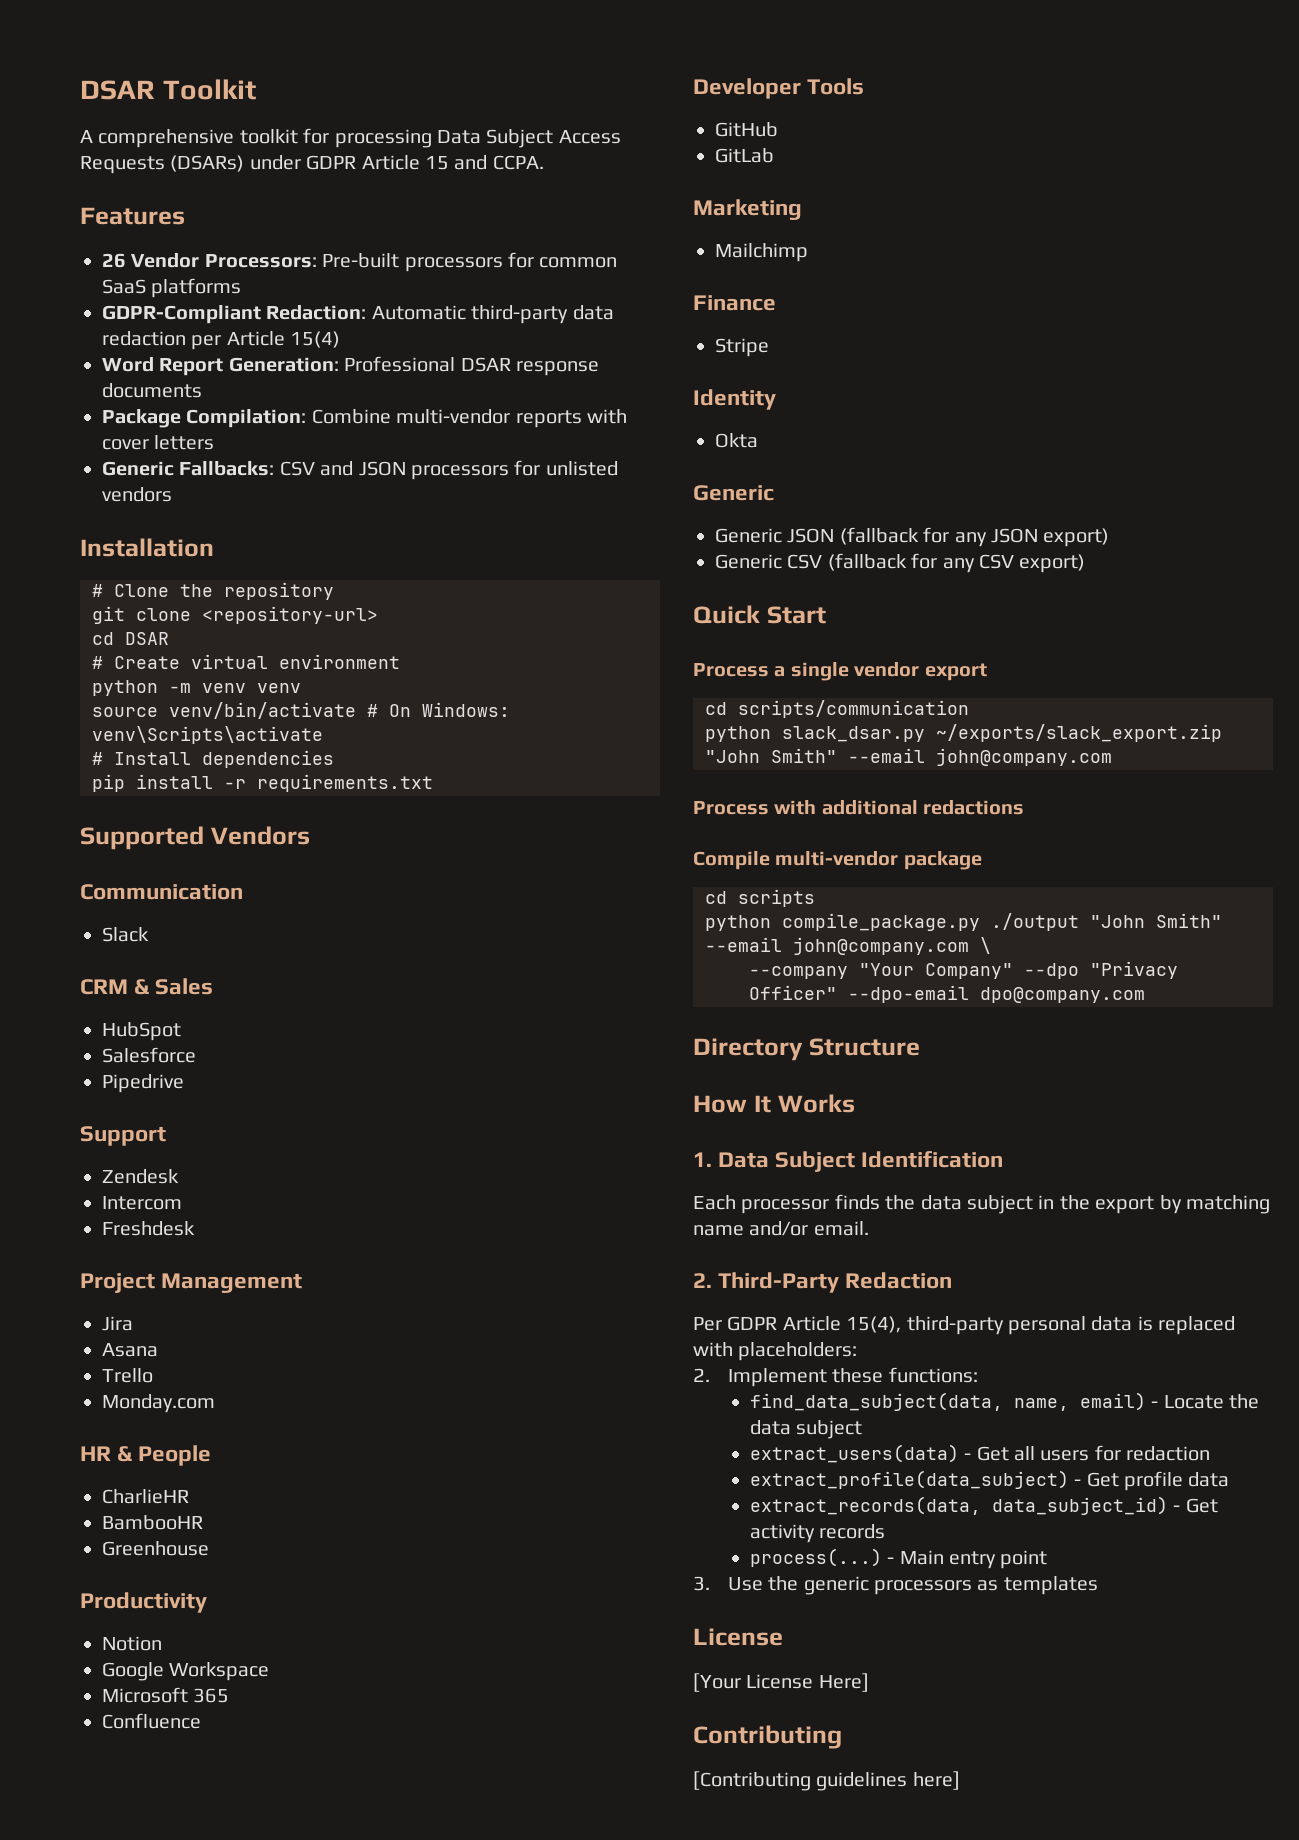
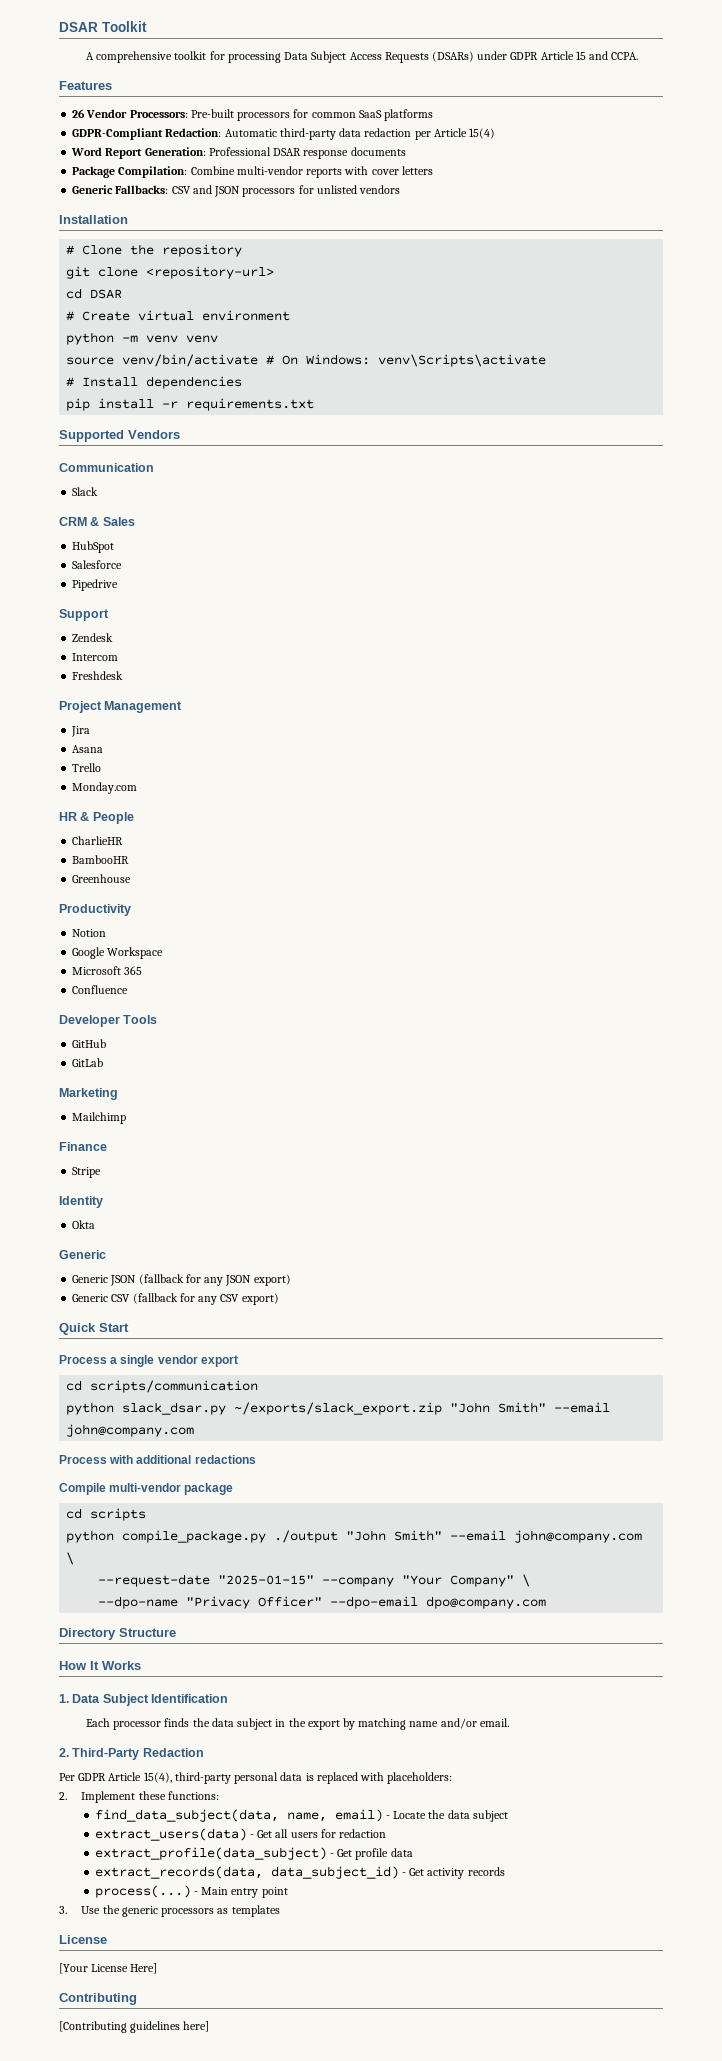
- --company "Your Company" --dpo "Privacy Officer" --dpo-email dpo@company.com
+ --request-date "2025-01-15" --company "Your Company" \
+ --dpo-name "Privacy Officer" --dpo-email dpo@company.com

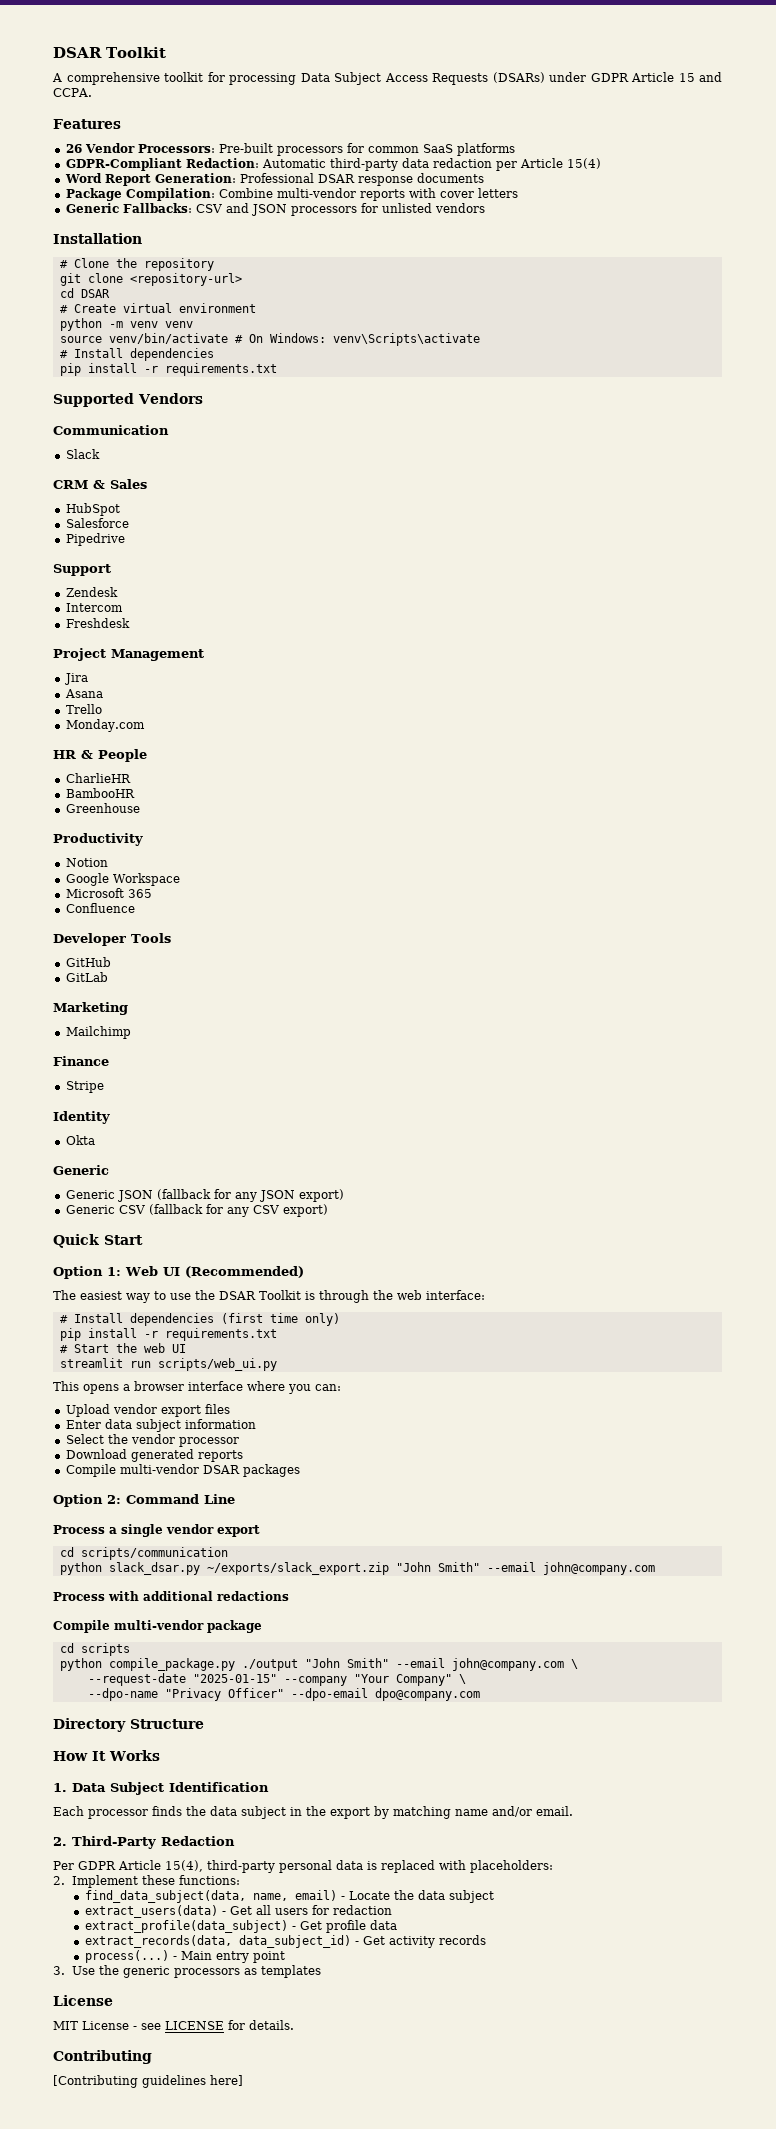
+ Option 1: Web UI (Recommended)
+ The easiest way to use the DSAR Toolkit is through the web interface:
+ # Install dependencies (first time only)
+ pip install -r requirements.txt
+ # Start the web UI
+ streamlit run scripts/web_ui.py
+ This opens a browser interface where you can:
+ Upload vendor export files
+ Enter data subject information
+ Select the vendor processor
+ Download generated reports
+ Compile multi-vendor DSAR packages
+ Option 2: Command Line
- [Your License Here]
+ MIT License - see LICENSE for details.

